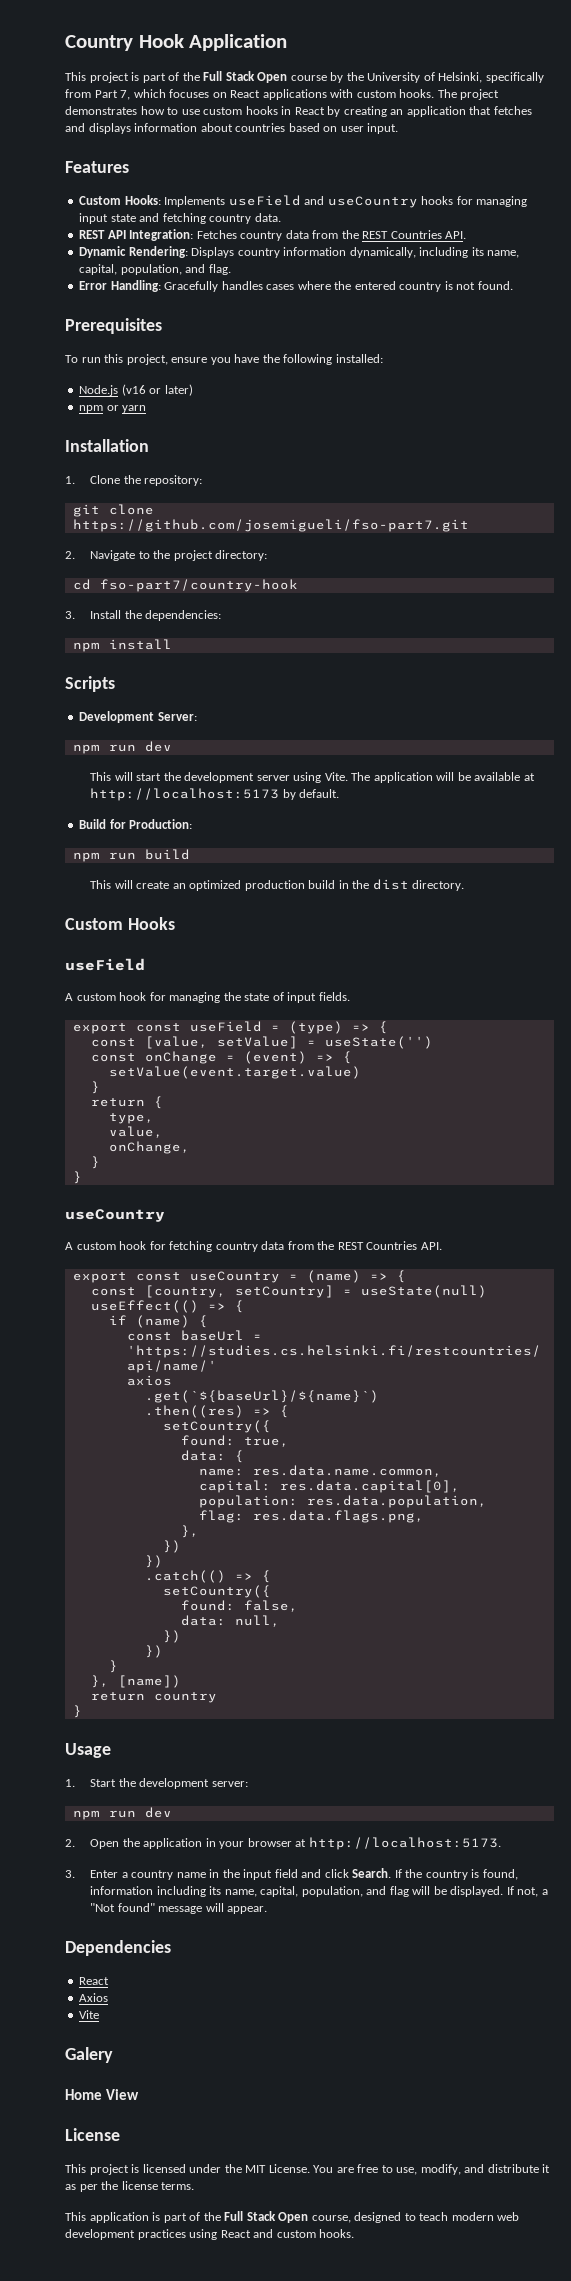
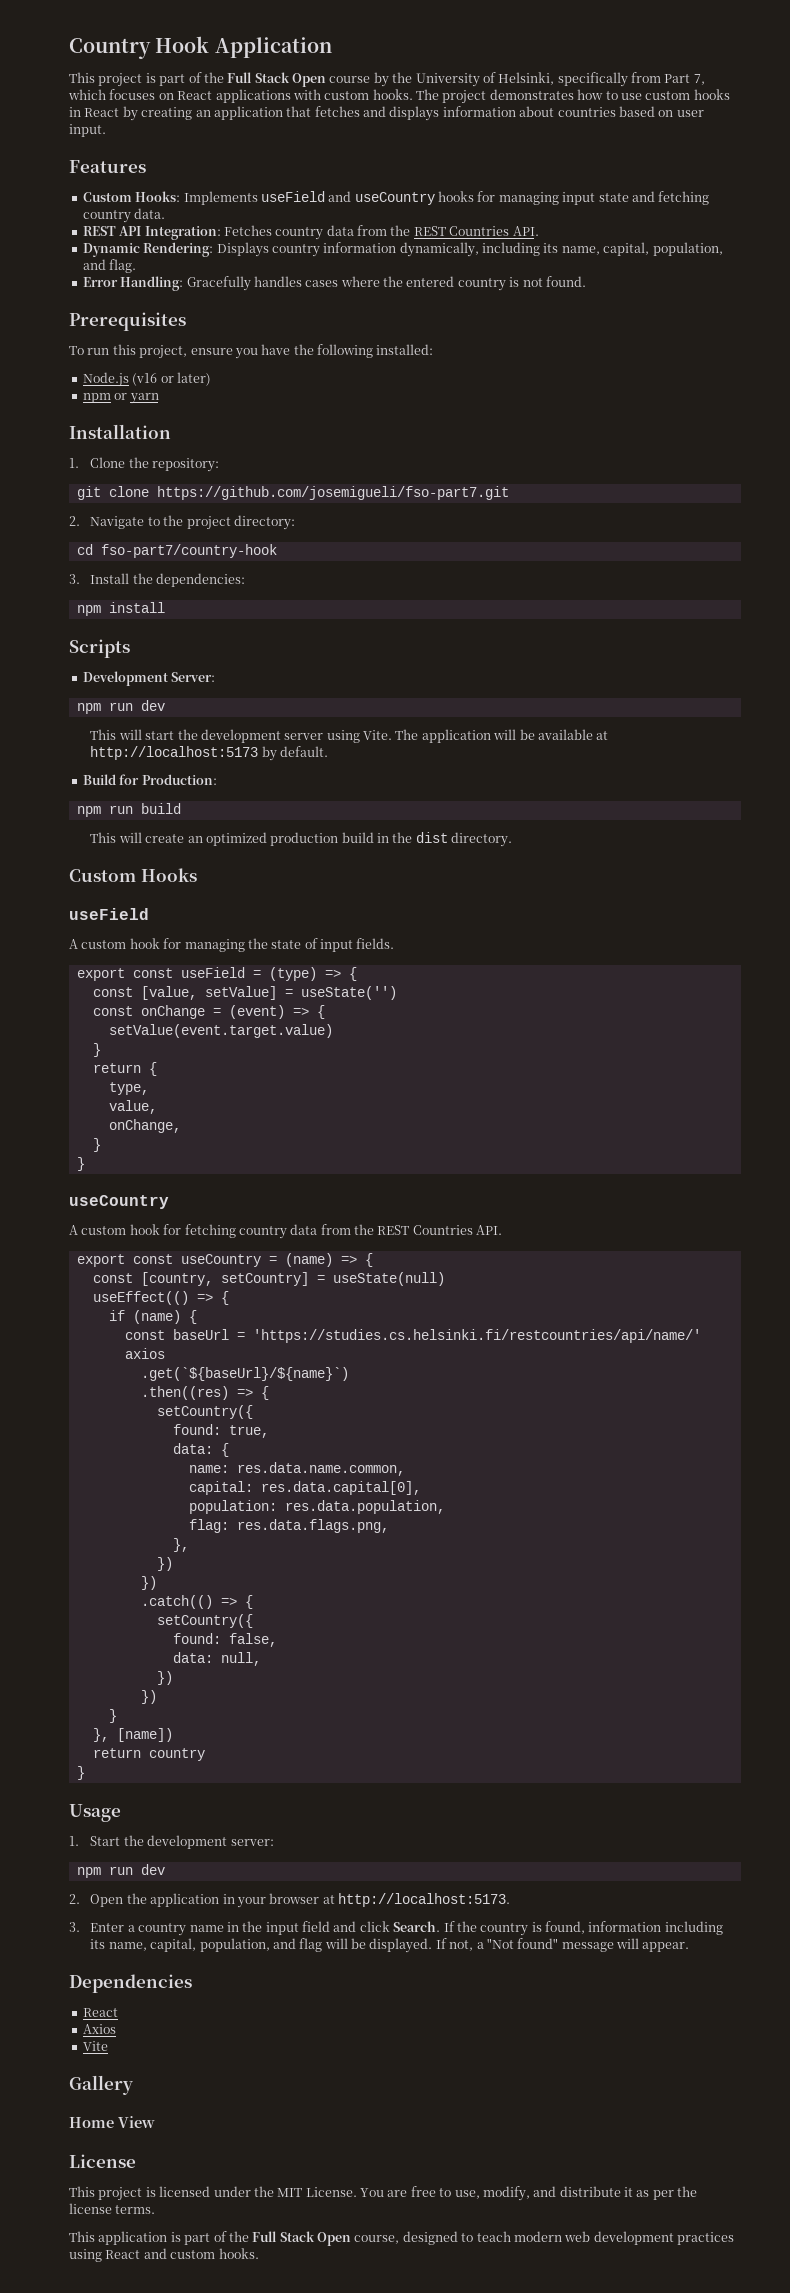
- Galery
+ Gallery

